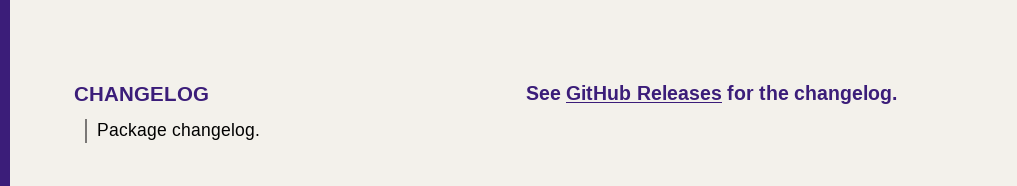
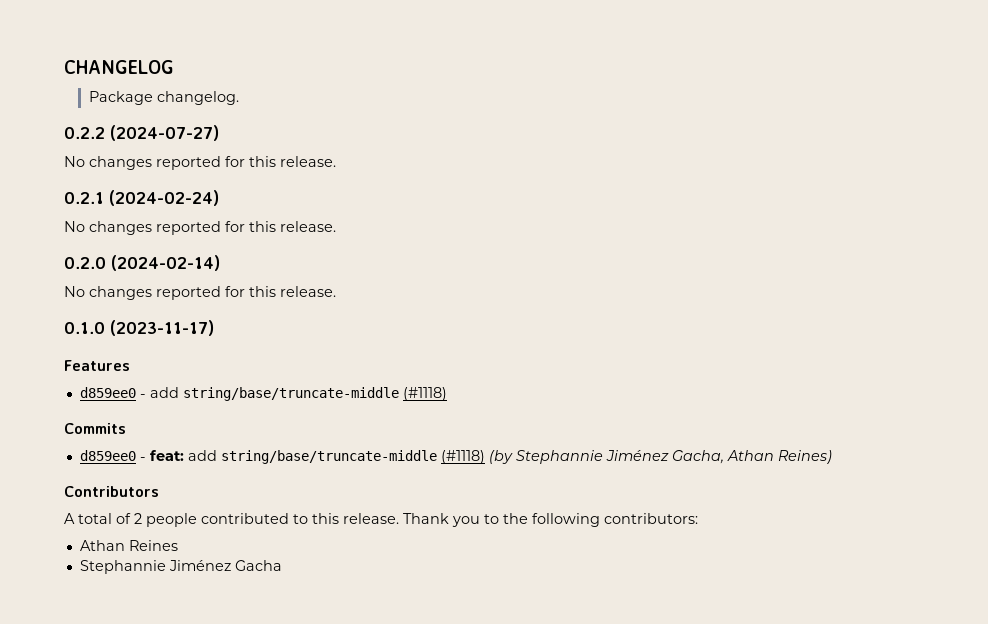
- See GitHub Releases for the changelog.
+ 0.2.2 (2024-07-27)
+ No changes reported for this release.
+ 0.2.1 (2024-02-24)
+ No changes reported for this release.
+ 0.2.0 (2024-02-14)
+ No changes reported for this release.
+ 0.1.0 (2023-11-17)
+ Features
+ d859ee0 - add string/base/truncate-middle (#1118)
+ Commits
+ d859ee0 - feat: add string/base/truncate-middle (#1118) (by Stephannie Jiménez Gacha, Athan Reines)
+ Contributors
+ A total of 2 people contributed to this release. Thank you to the following contributors:
+ Athan Reines
+ Stephannie Jiménez Gacha

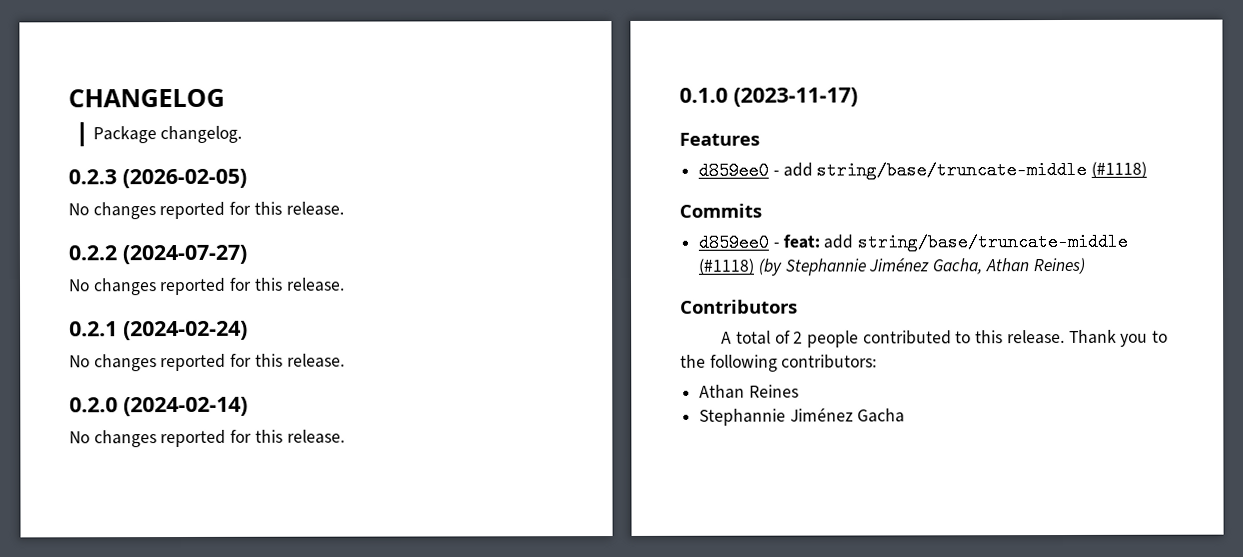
+ 0.2.3 (2026-02-05)
+ No changes reported for this release.

